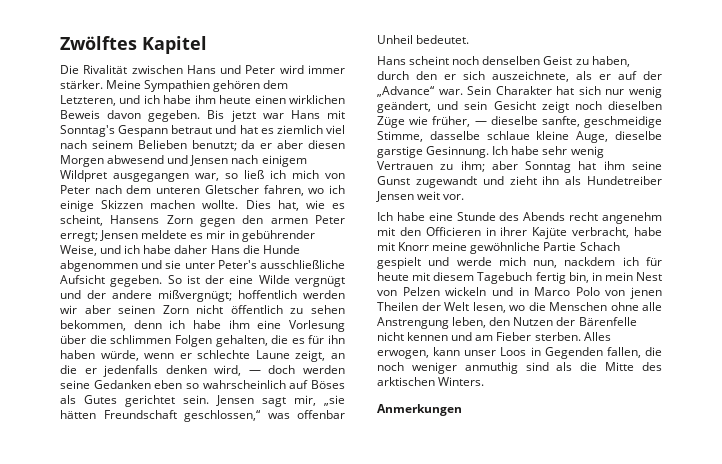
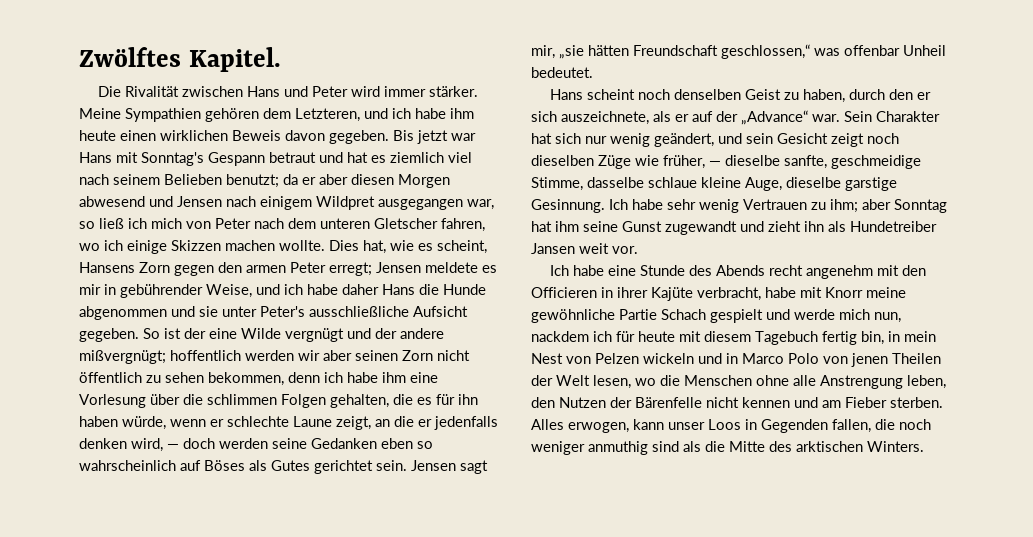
- Zwölftes Kapitel
+ Zwölftes Kapitel.
- Ich habe sehr wenig Vertrauen zu ihm; aber Sonntag hat ihm seine Gunst zugewandt und zieht ihn als Hundetreiber Jensen weit vor.
+ Ich habe sehr wenig Vertrauen zu ihm; aber Sonntag hat ihm seine Gunst zugewandt und zieht ihn als Hundetreiber Jansen weit vor.
- Anmerkungen

